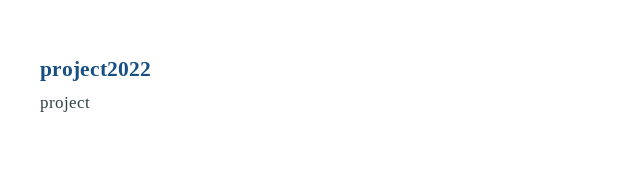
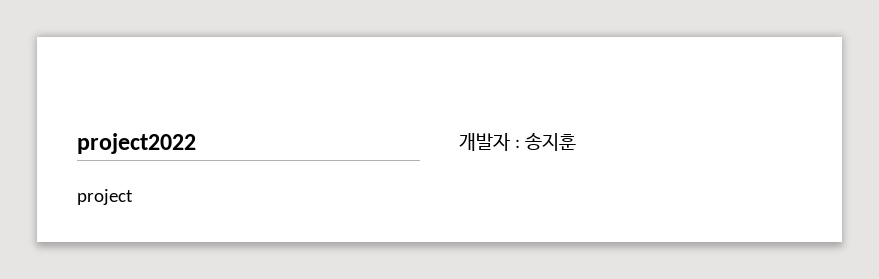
+ 개발자 : 송지훈

